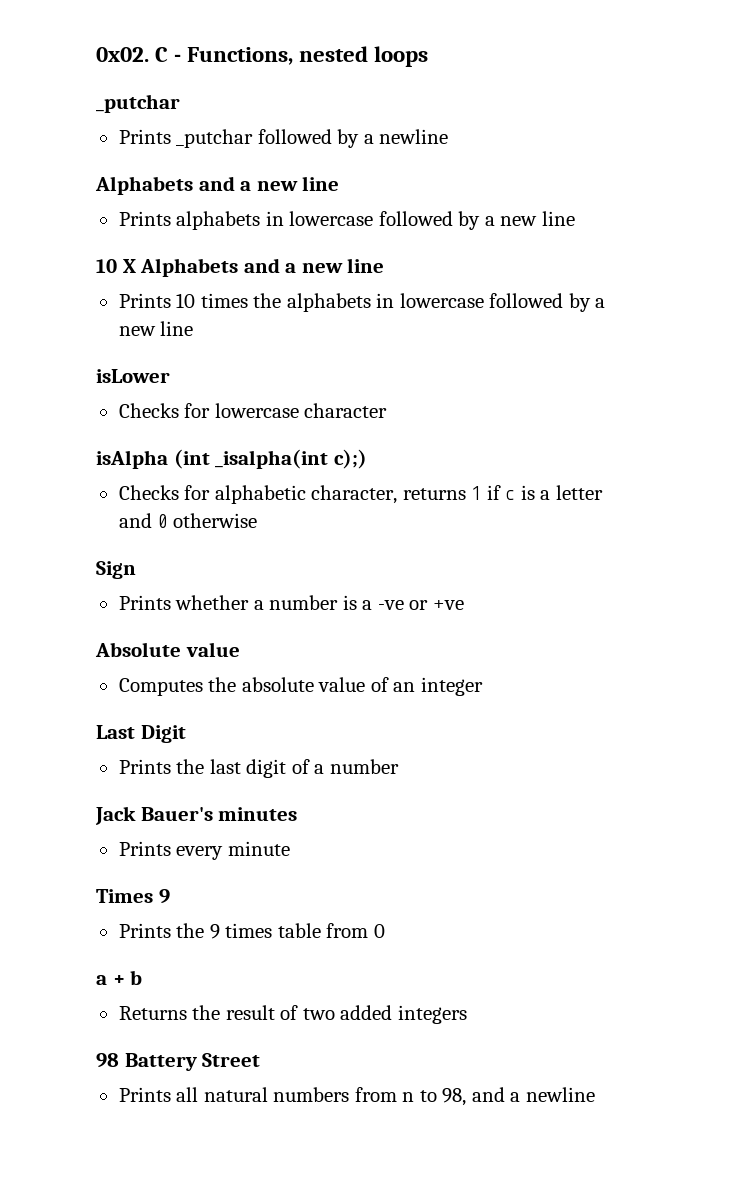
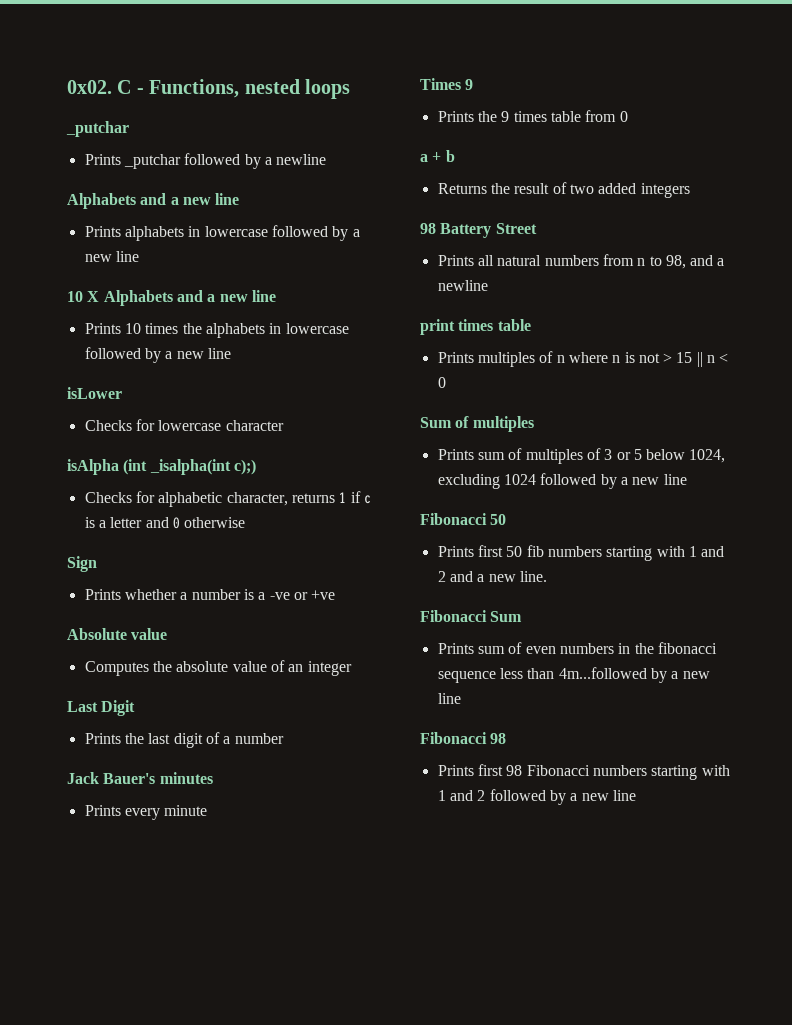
+ print times table
+ Prints multiples of n where n is not > 15 || n < 0
+ Sum of multiples
+ Prints sum of multiples of 3 or 5 below 1024, excluding 1024 followed by a new line
+ Fibonacci 50
+ Prints first 50 fib numbers starting with 1 and 2 and a new line.
+ Fibonacci Sum
+ Prints sum of even numbers in the fibonacci sequence less than 4m...followed by a new line
+ Fibonacci 98
+ Prints first 98 Fibonacci numbers starting with 1 and 2 followed by a new line

